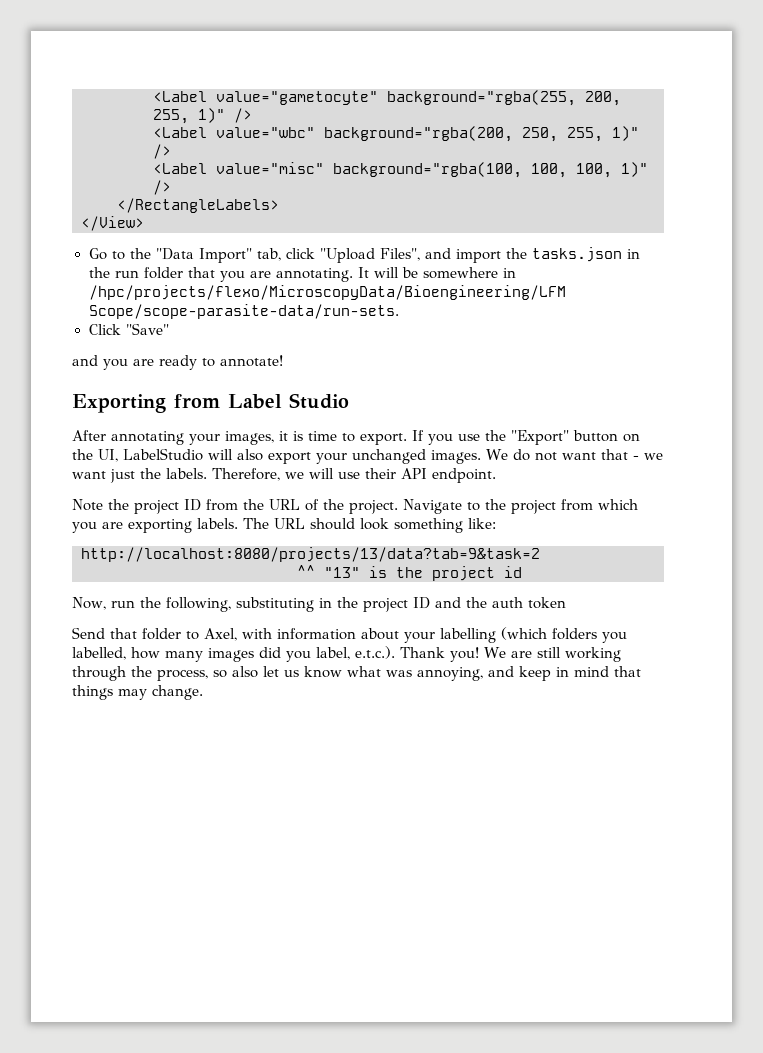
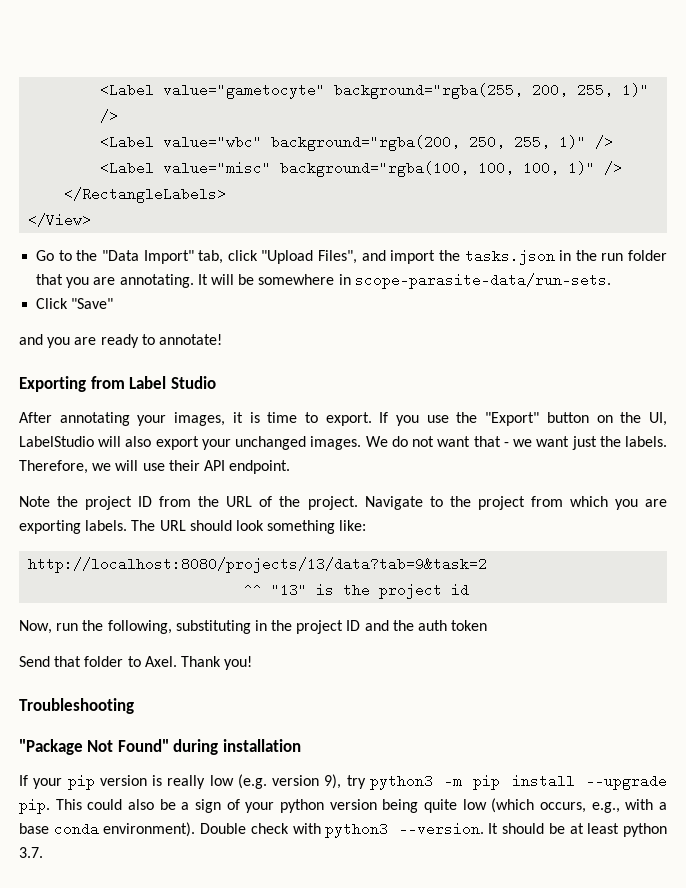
- It will be somewhere in /hpc/projects/flexo/MicroscopyData/Bioengineering/LFM Scope/scope-parasite-data/run-sets.
+ It will be somewhere in scope-parasite-data/run-sets.
- Send that folder to Axel, with information about your labelling (which folders you labelled, how many images did you label, e.t.c.). Thank you! We are still working through the process, so also let us know what was annoying, and keep in mind that things may change.
+ Send that folder to Axel. Thank you!
+ Troubleshooting
+ "Package Not Found" during installation
+ If your pip version is really low (e.g. version 9), try python3 -m pip install --upgrade pip. This could also be a sign of your python version being quite low (which occurs, e.g., with a base conda environment). Double check with python3 --version. It should be at least python 3.7.

